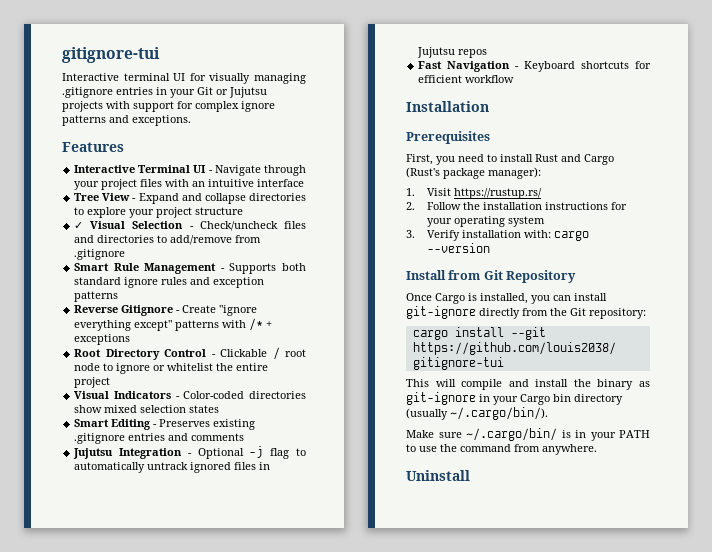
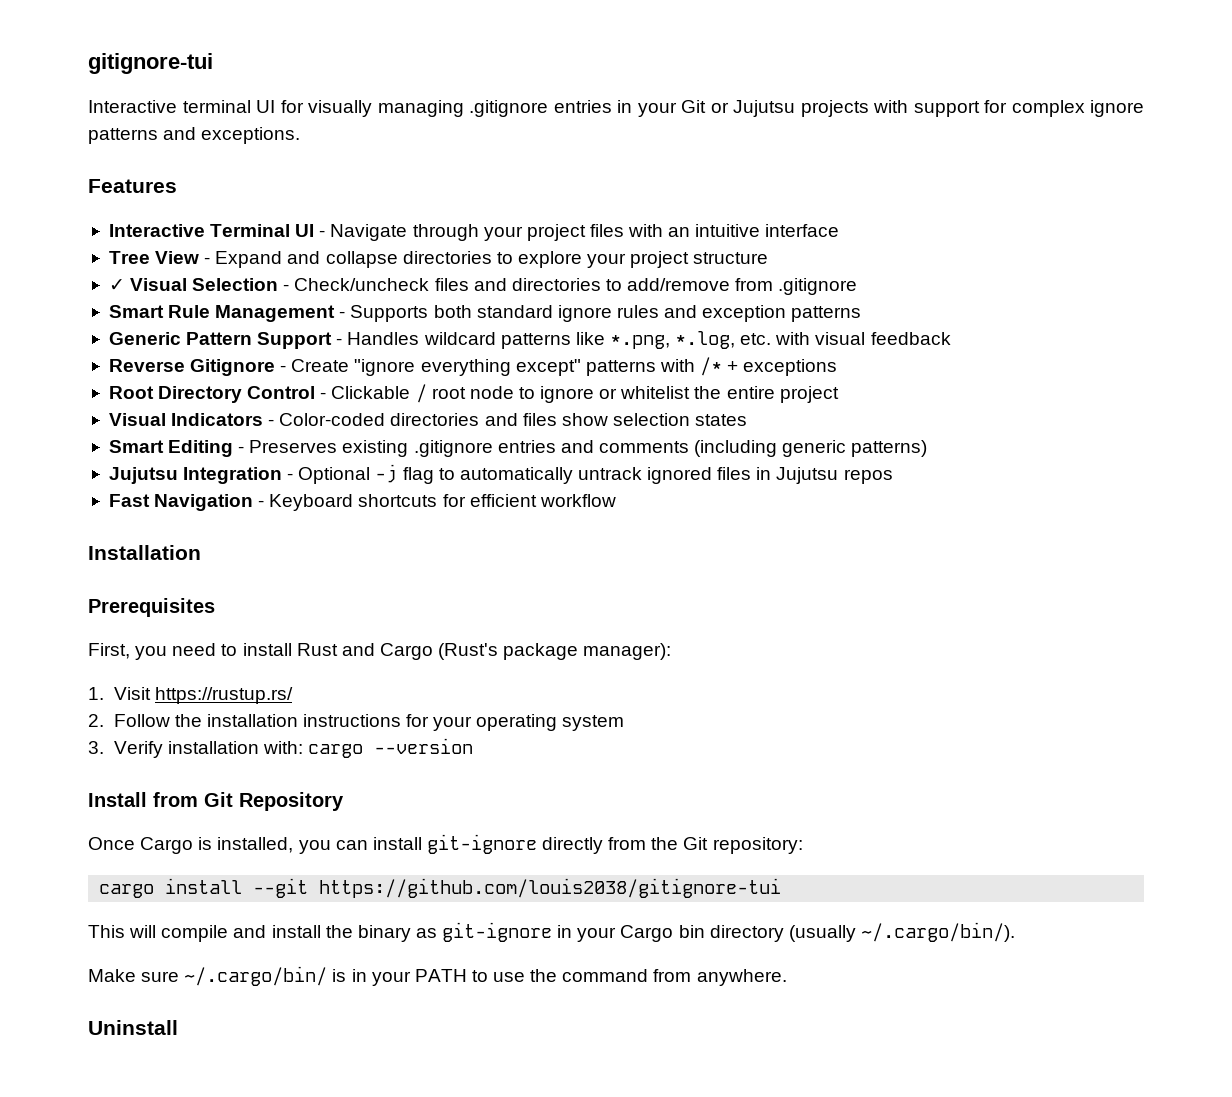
+ Generic Pattern Support - Handles wildcard patterns like *.png, *.log, etc. with visual feedback
- Visual Indicators - Color-coded directories show mixed selection states
+ Visual Indicators - Color-coded directories and files show selection states
- Smart Editing - Preserves existing .gitignore entries and comments
+ Smart Editing - Preserves existing .gitignore entries and comments (including generic patterns)

